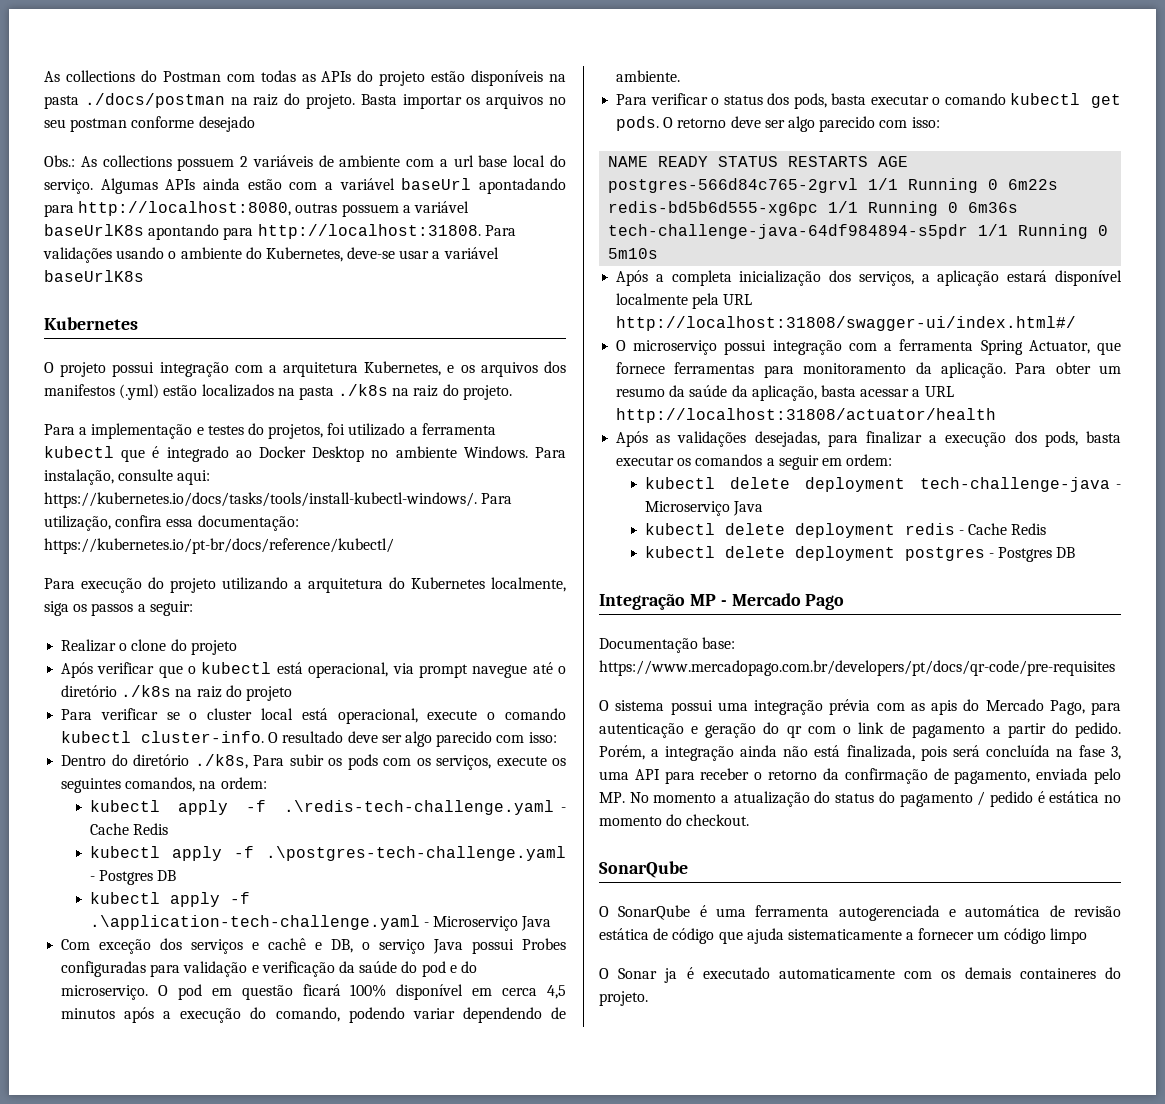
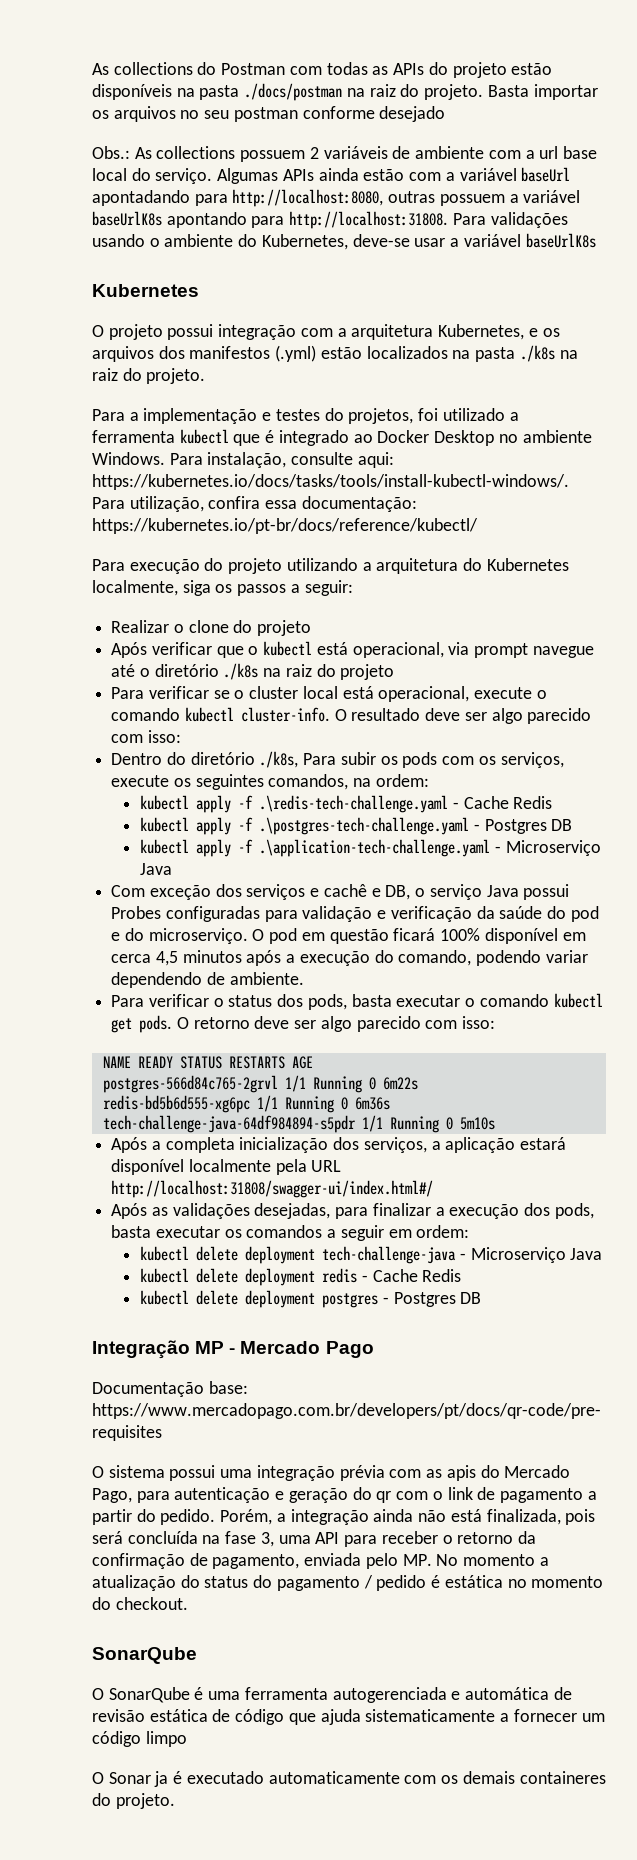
- O microserviço possui integração com a ferramenta Spring Actuator, que fornece ferramentas para monitoramento da aplicação. Para obter um resumo da saúde da aplicação, basta acessar a URL http://localhost:31808/actuator/health

